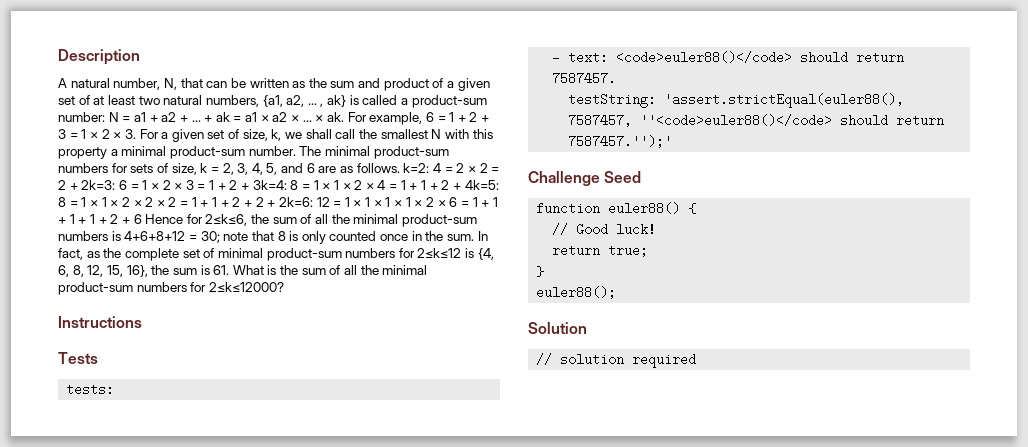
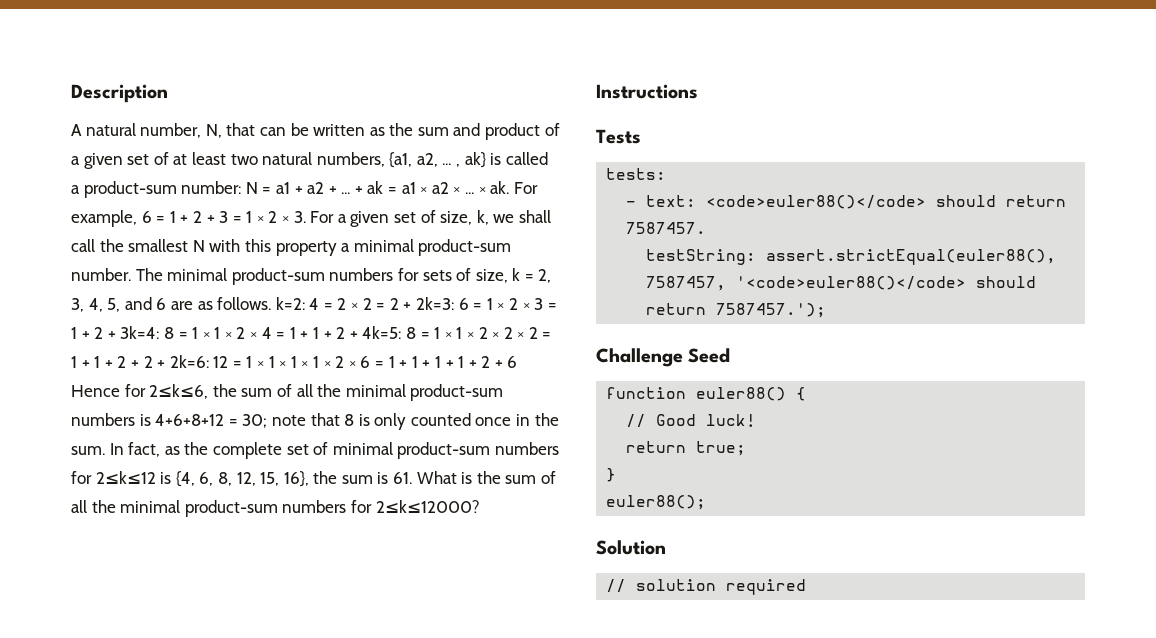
- testString: 'assert.strictEqual(euler88(), 7587457, ''<code>euler88()</code> should return 7587457.'');'
+ testString: assert.strictEqual(euler88(), 7587457, '<code>euler88()</code> should return 7587457.');

